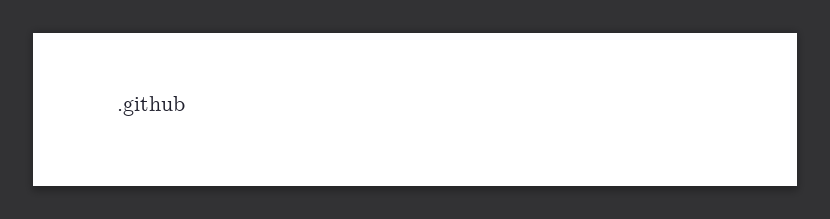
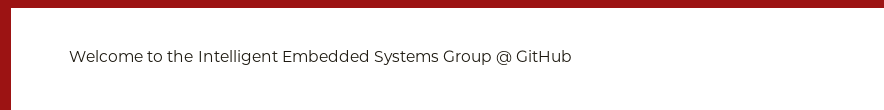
- .github
+ Welcome to the Intelligent Embedded Systems Group @ GitHub

